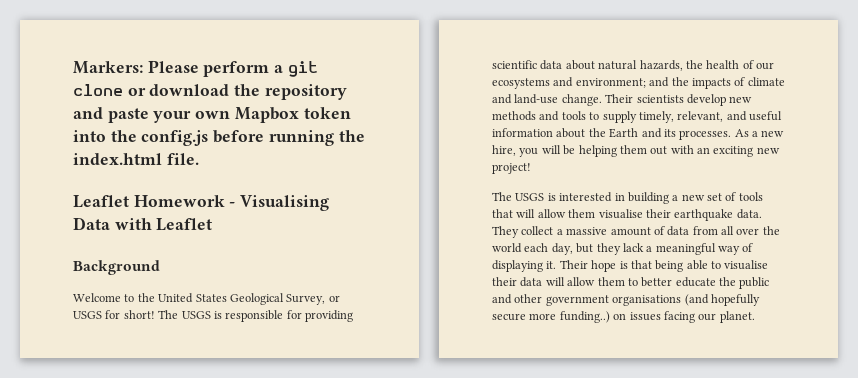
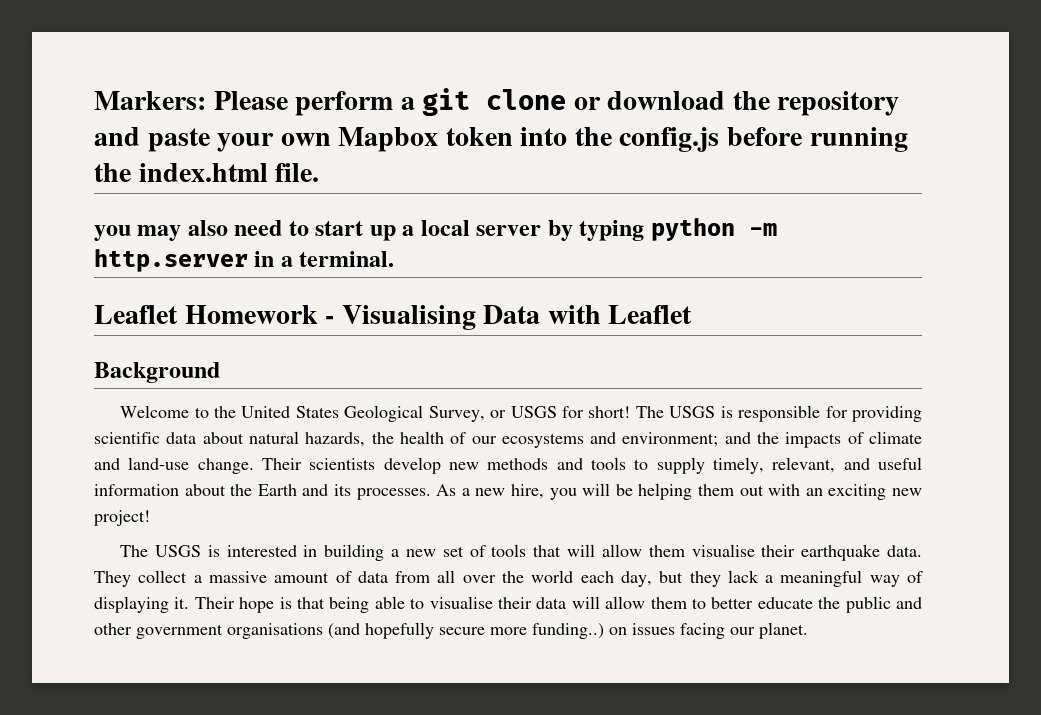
+ you may also need to start up a local server by typing python -m http.server in a terminal.

